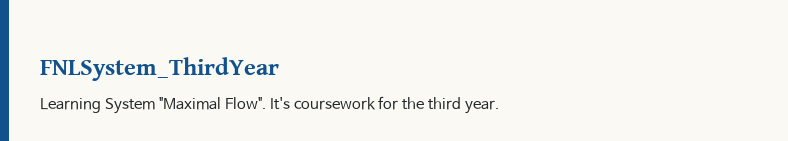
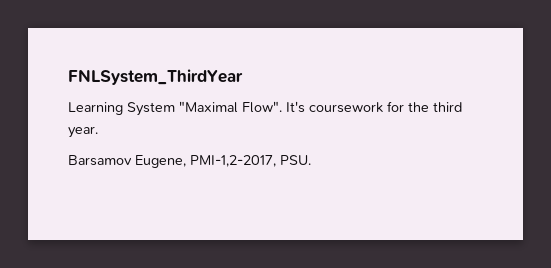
+ Barsamov Eugene, PMI-1,2-2017, PSU.

